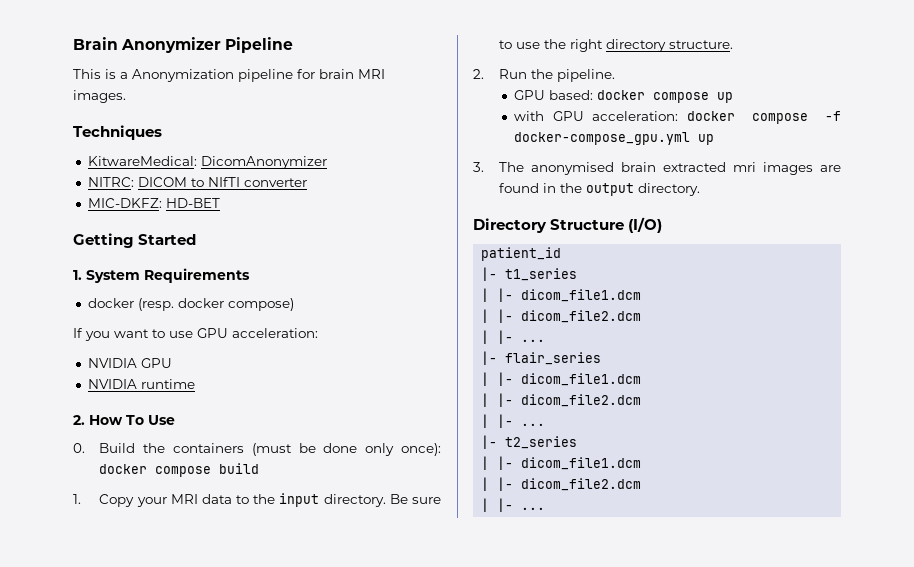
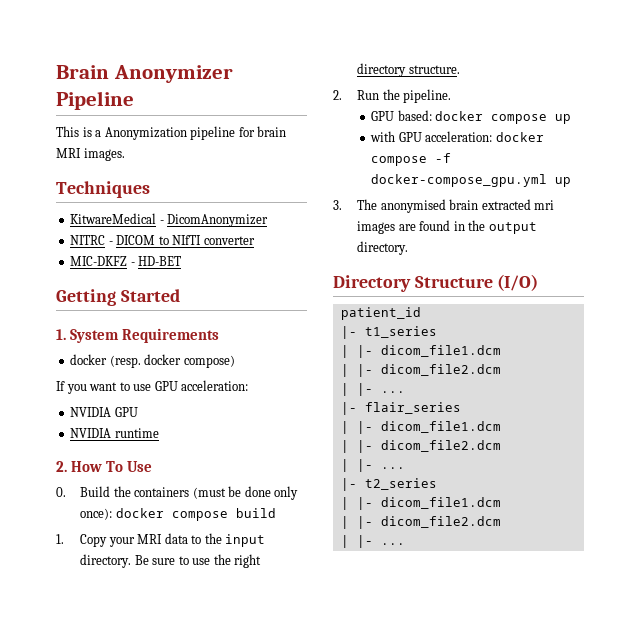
- KitwareMedical: DicomAnonymizer
+ KitwareMedical - DicomAnonymizer
- NITRC: DICOM to NIfTI converter
+ NITRC - DICOM to NIfTI converter
- MIC-DKFZ: HD-BET
+ MIC-DKFZ - HD-BET

